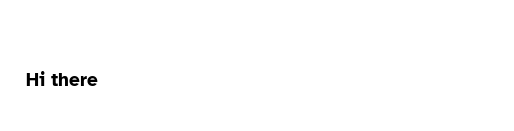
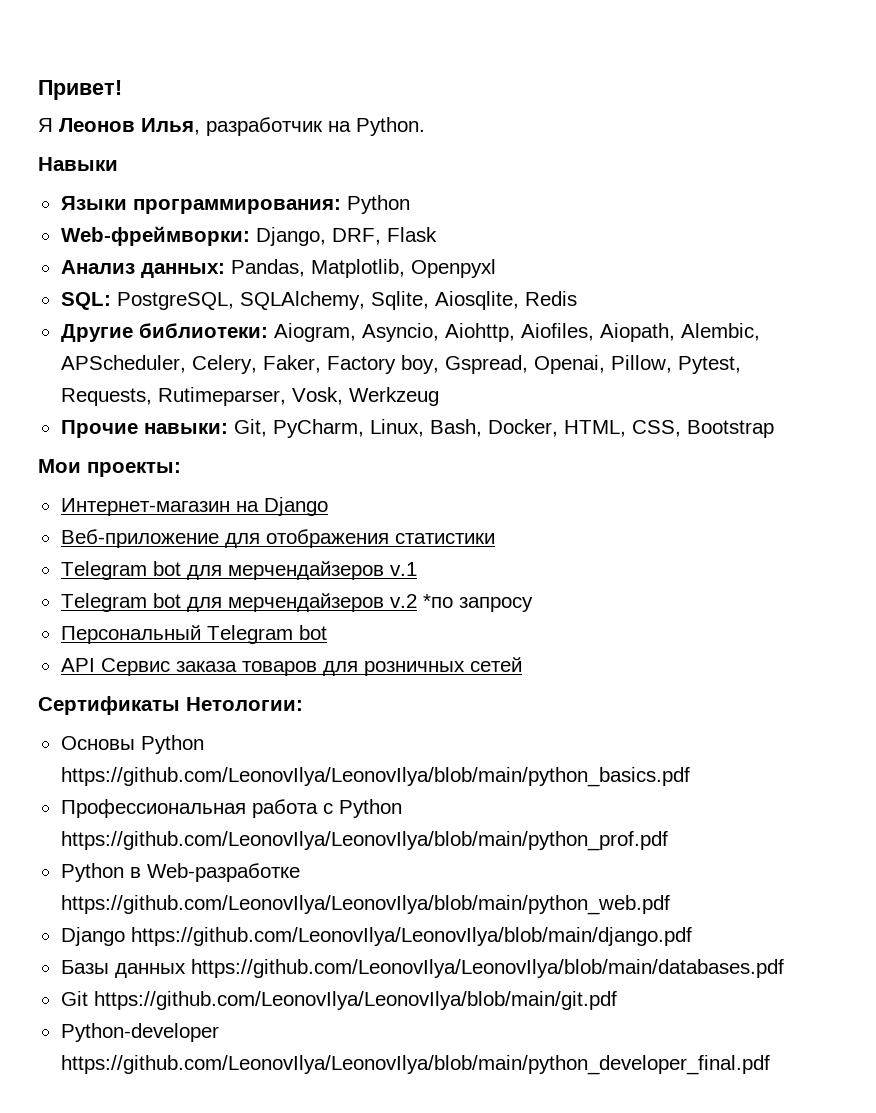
- Hi there
+ Привет!
+ Я Леонов Илья, разработчик на Python.
+ Навыки
+ Языки программирования: Python
+ Web-фреймворки: Django, DRF, Flask
+ Анализ данных: Pandas, Matplotlib, Openpyxl
+ SQL: PostgreSQL, SQLAlchemy, Sqlite, Aiosqlite, Redis
+ Другие библиотеки: Aiogram, Asyncio, Aiohttp, Aiofiles, Aiopath, Alembic, APScheduler, Celery, Faker, Factory boy, Gspread, Openai, Pillow, Pytest, Requests, Rutimeparser, Vosk, Werkzeug
+ Прочие навыки: Git, PyCharm, Linux, Bash, Docker, HTML, CSS, Bootstrap
+ Мои проекты:
+ Интернет-магазин на Django
+ Веб-приложение для отображения статистики
+ Telegram bot для мерчендайзеров v.1
+ Telegram bot для мерчендайзеров v.2 *по запросу
+ Персональный Telegram bot
+ API Сервис заказа товаров для розничных сетей
+ Сертификаты Нетологии:
+ Основы Python https://github.com/LeonovIlya/LeonovIlya/blob/main/python_basics.pdf
+ Профессиональная работа с Python https://github.com/LeonovIlya/LeonovIlya/blob/main/python_prof.pdf
+ Python в Web-разработке https://github.com/LeonovIlya/LeonovIlya/blob/main/python_web.pdf
+ Django https://github.com/LeonovIlya/LeonovIlya/blob/main/django.pdf
+ Базы данных https://github.com/LeonovIlya/LeonovIlya/blob/main/databases.pdf
+ Git https://github.com/LeonovIlya/LeonovIlya/blob/main/git.pdf
+ Python-developer https://github.com/LeonovIlya/LeonovIlya/blob/main/python_developer_final.pdf

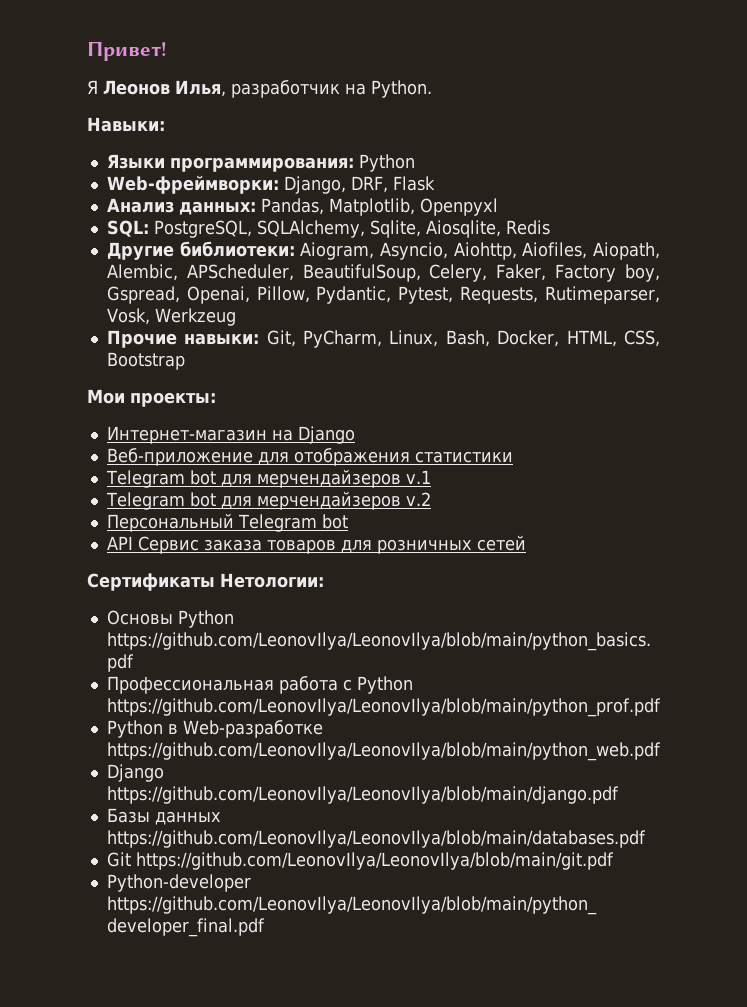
- Навыки
+ Навыки:
- Другие библиотеки: Aiogram, Asyncio, Aiohttp, Aiofiles, Aiopath, Alembic, APScheduler, Celery, Faker, Factory boy, Gspread, Openai, Pillow, Pytest, Requests, Rutimeparser, Vosk, Werkzeug
+ Другие библиотеки: Aiogram, Asyncio, Aiohttp, Aiofiles, Aiopath, Alembic, APScheduler, BeautifulSoup, Celery, Faker, Factory boy, Gspread, Openai, Pillow, Pydantic, Pytest, Requests, Rutimeparser, Vosk, Werkzeug
- Telegram bot для мерчендайзеров v.2 *по запросу
+ Telegram bot для мерчендайзеров v.2

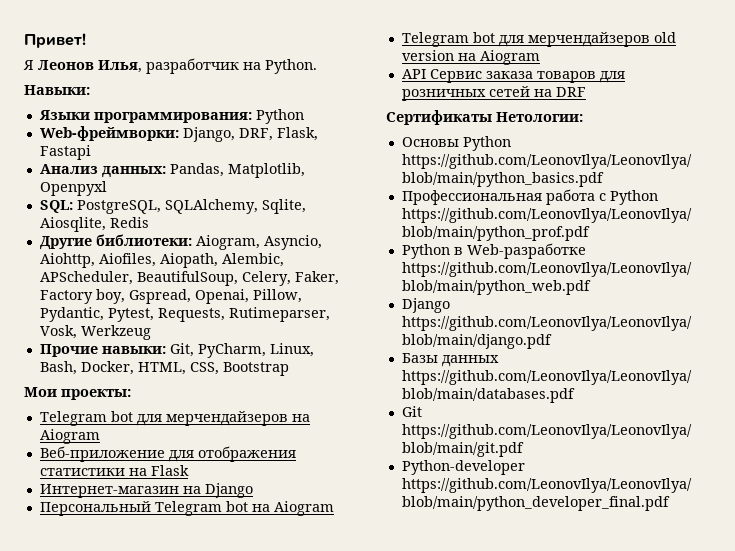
- Web-фреймворки: Django, DRF, Flask
+ Web-фреймворки: Django, DRF, Flask, Fastapi
+ Telegram bot для мерчендайзеров на Aiogram
+ Веб-приложение для отображения статистики на Flask
  Интернет-магазин на Django
- Веб-приложение для отображения статистики
- Telegram bot для мерчендайзеров v.1
- Telegram bot для мерчендайзеров v.2
- Персональный Telegram bot
+ Персональный Telegram bot на Aiogram
+ Telegram bot для мерчендайзеров old version на Aiogram
- API Сервис заказа товаров для розничных сетей
+ API Сервис заказа товаров для розничных сетей на DRF

